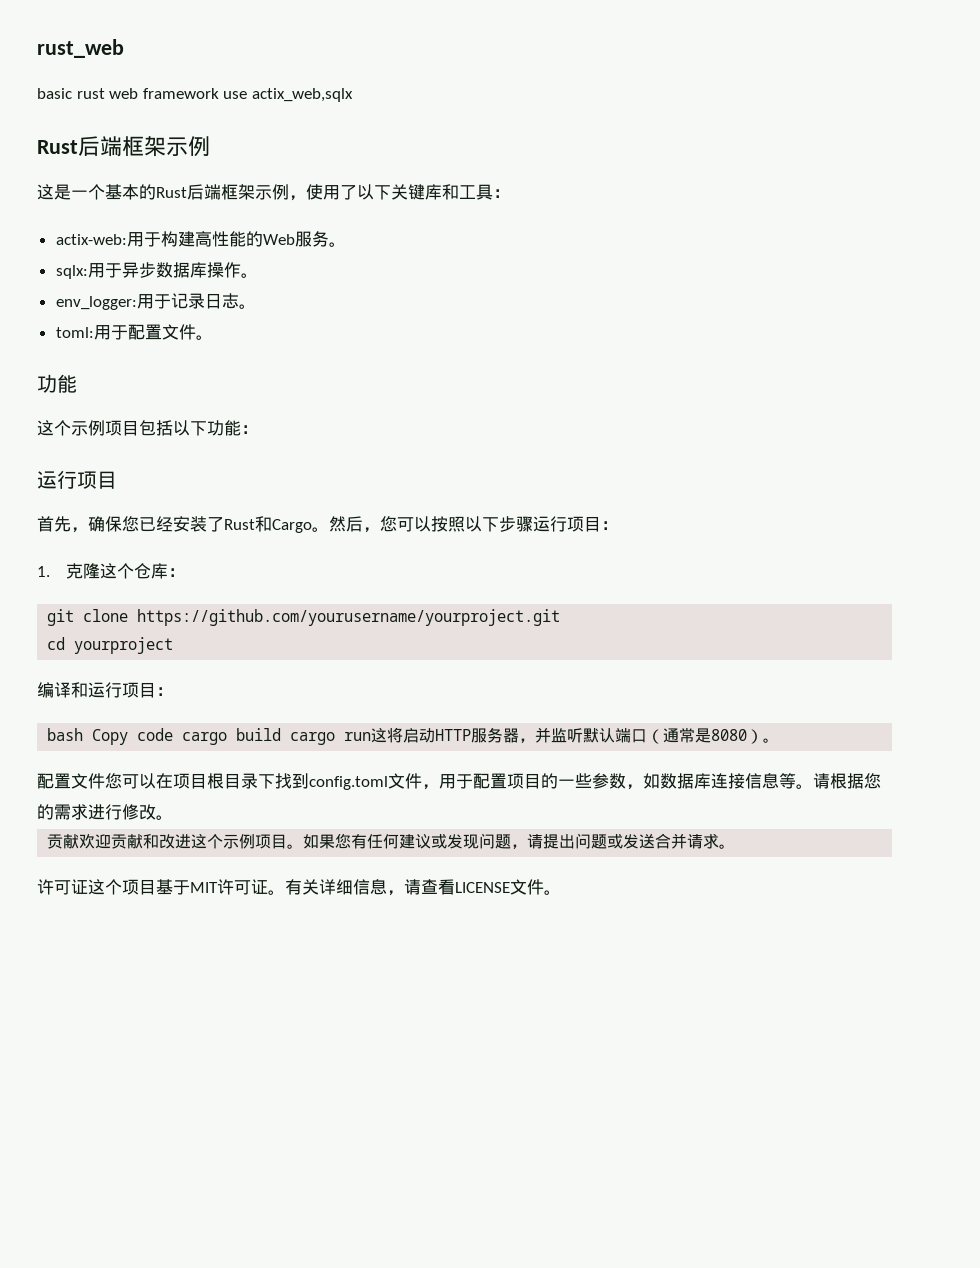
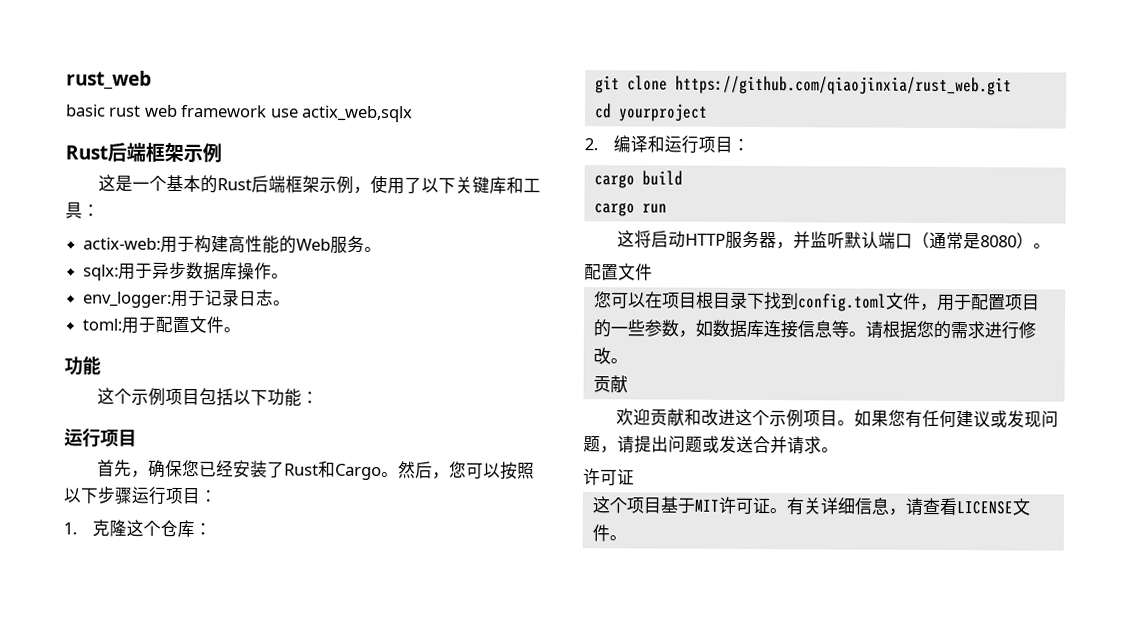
- git clone https://github.com/yourusername/yourproject.git
+ git clone https://github.com/qiaojinxia/rust_web.git
- 编译和运行项目：
+ 2.编译和运行项目：
- bash Copy code cargo build cargo run这将启动HTTP服务器，并监听默认端口（通常是8080）。
- 配置文件您可以在项目根目录下找到config.toml文件，用于配置项目的一些参数，如数据库连接信息等。
+ cargo build
+ cargo run
+ 这将启动HTTP服务器，并监听默认端口（通常是8080）。
+ 配置文件
+ 您可以在项目根目录下找到config.toml文件，用于配置项目的一些参数，如数据库连接信息等。
  请根据您的需求进行修改。
- 贡献欢迎贡献和改进这个示例项目。
+ 贡献
+ 欢迎贡献和改进这个示例项目。
  如果您有任何建议或发现问题，请提出问题或发送合并请求。
- 许可证这个项目基于MIT许可证。
+ 许可证
+ 这个项目基于MIT许可证。

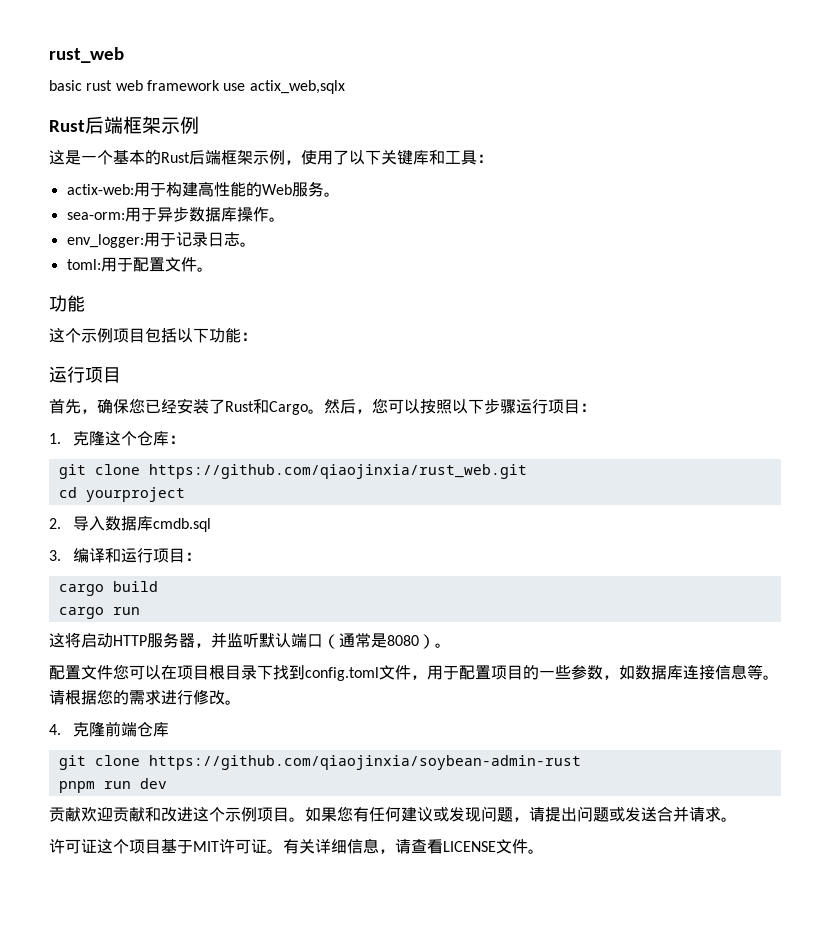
- sqlx:用于异步数据库操作。
+ sea-orm:用于异步数据库操作。
- 2.编译和运行项目：
+ 2.导入数据库cmdb.sql
+ 3.编译和运行项目：
  这将启动HTTP服务器，并监听默认端口（通常是8080）。
- 配置文件
- 您可以在项目根目录下找到config.toml文件，用于配置项目的一些参数，如数据库连接信息等。
+ 配置文件您可以在项目根目录下找到config.toml文件，用于配置项目的一些参数，如数据库连接信息等。
  请根据您的需求进行修改。
- 贡献
- 欢迎贡献和改进这个示例项目。
+ 4.克隆前端仓库
+ git clone https://github.com/qiaojinxia/soybean-admin-rust
+ pnpm run dev
+ 贡献欢迎贡献和改进这个示例项目。
  如果您有任何建议或发现问题，请提出问题或发送合并请求。
- 许可证
- 这个项目基于MIT许可证。
+ 许可证这个项目基于MIT许可证。

